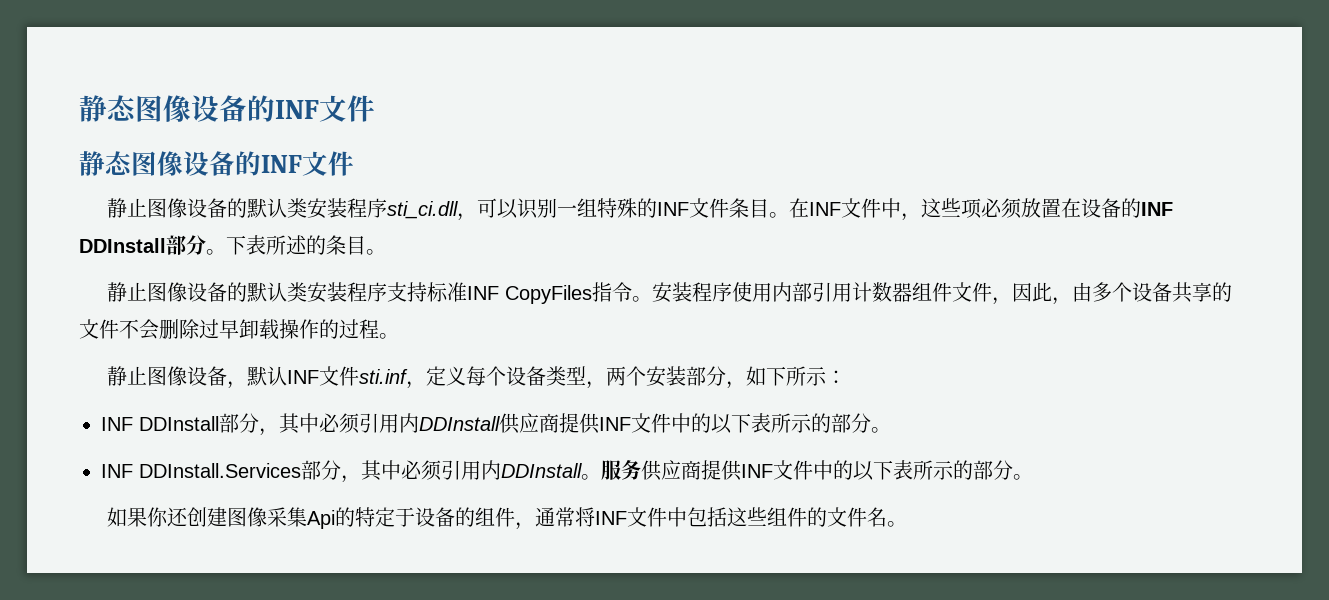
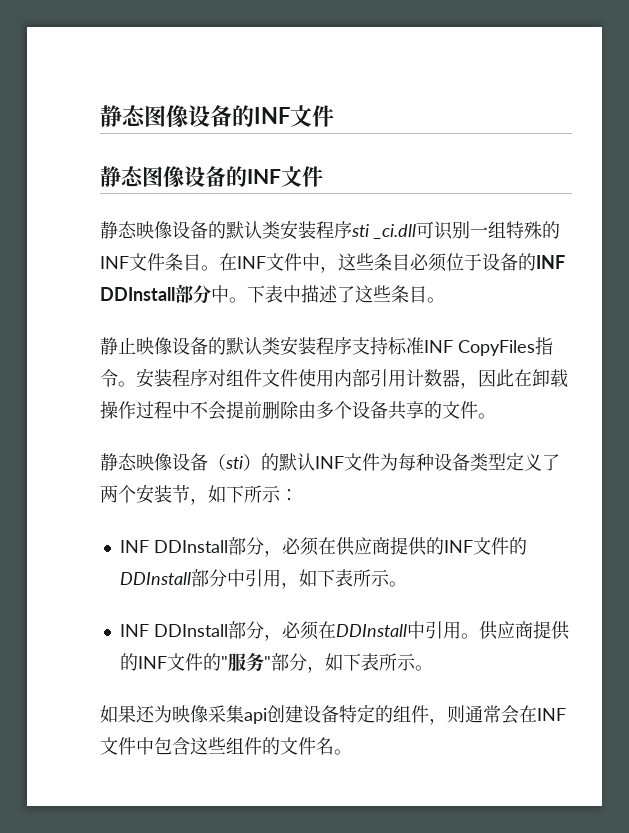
- 静止图像设备的默认类安装程序sti_ci.dll，可以识别一组特殊的INF文件条目。
+ 静态映像设备的默认类安装程序sti _ci.dll可识别一组特殊的INF文件条目。
- 在INF文件中，这些项必须放置在设备的INF DDInstall部分。下表所述的条目。
+ 在INF文件中，这些条目必须位于设备的INF DDInstall部分中。下表中描述了这些条目。
- 静止图像设备的默认类安装程序支持标准INF CopyFiles指令。
+ 静止映像设备的默认类安装程序支持标准INF CopyFiles指令。
- 安装程序使用内部引用计数器组件文件，因此，由多个设备共享的文件不会删除过早卸载操作的过程。
- 静止图像设备，默认INF文件sti.inf，定义每个设备类型，两个安装部分，如下所示：
+ 安装程序对组件文件使用内部引用计数器，因此在卸载操作过程中不会提前删除由多个设备共享的文件。
+ 静态映像设备（sti）的默认INF文件为每种设备类型定义了两个安装节，如下所示：
- INF DDInstall部分，其中必须引用内DDInstall供应商提供INF文件中的以下表所示的部分。
+ INF DDInstall部分，必须在供应商提供的INF文件的DDInstall部分中引用，如下表所示。
- INF DDInstall.Services部分，其中必须引用内DDInstall。服务供应商提供INF文件中的以下表所示的部分。
+ INF DDInstall部分，必须在DDInstall中引用。供应商提供的INF文件的"服务"部分，如下表所示。
- 如果你还创建图像采集Api的特定于设备的组件，通常将INF文件中包括这些组件的文件名。
+ 如果还为映像采集api创建设备特定的组件，则通常会在INF文件中包含这些组件的文件名。

